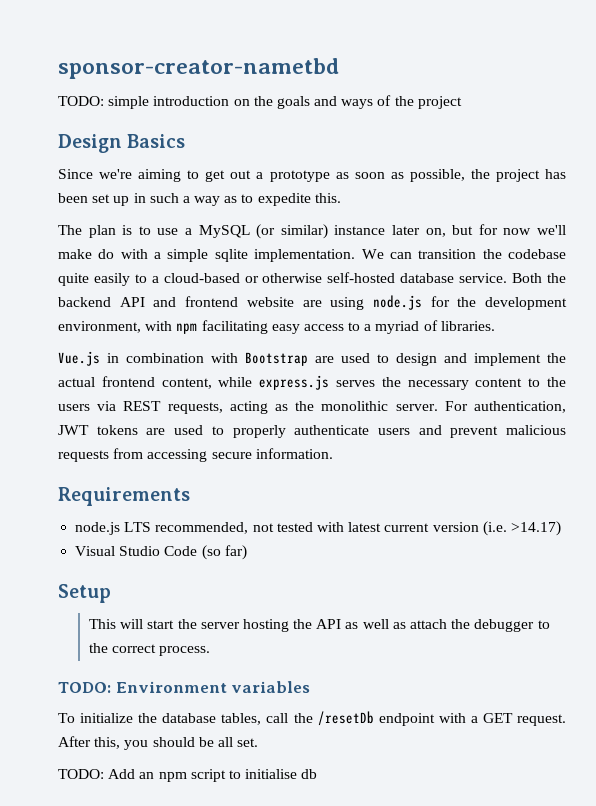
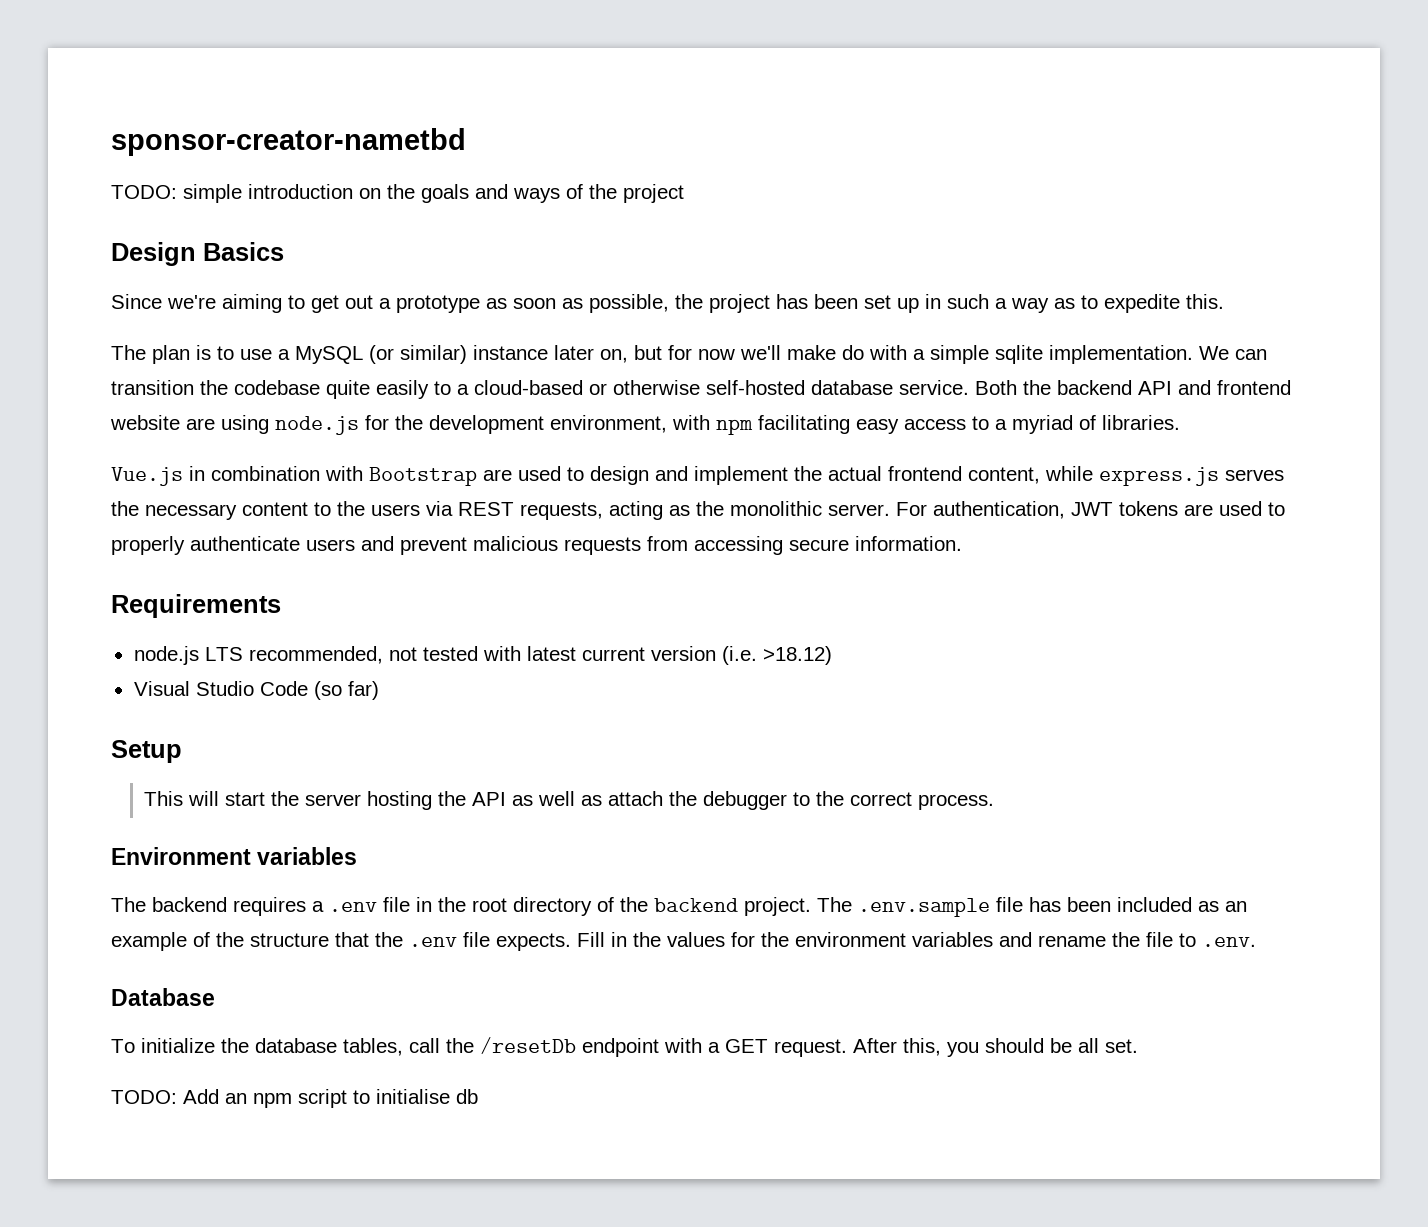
- node.js LTS recommended, not tested with latest current version (i.e. >14.17)
+ node.js LTS recommended, not tested with latest current version (i.e. >18.12)
- TODO: Environment variables
+ Environment variables
+ The backend requires a .env file in the root directory of the backend project. The .env.sample file has been included as an example of the structure that the .env file expects. Fill in the values for the environment variables and rename the file to .env.
+ Database

